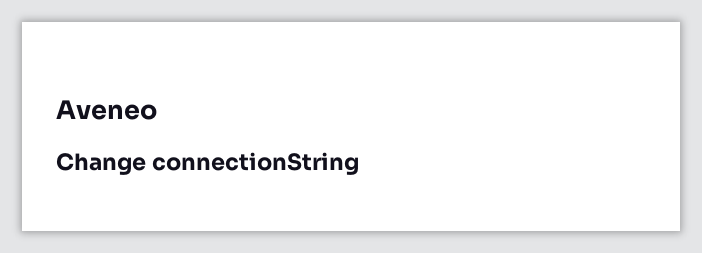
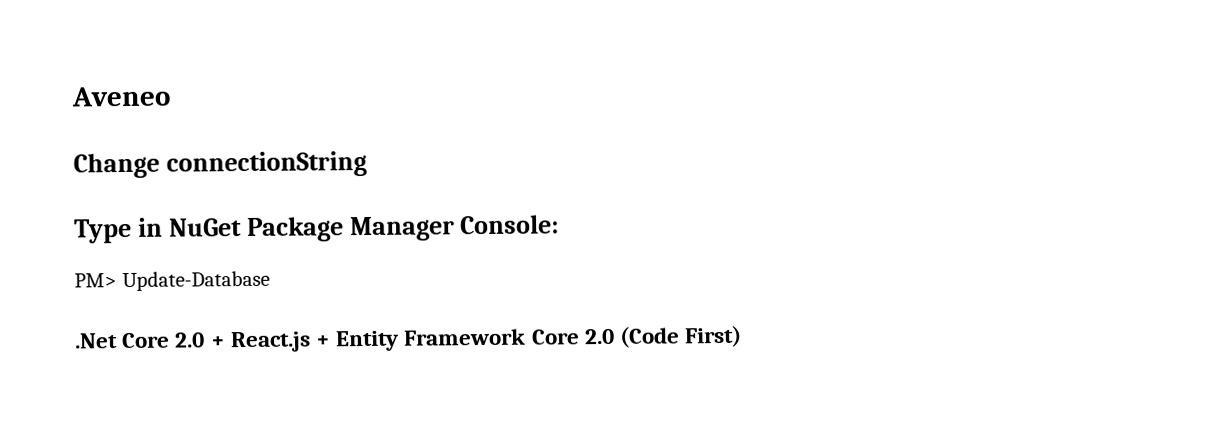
+ Type in NuGet Package Manager Console:
+ PM> Update-Database
+ .Net Core 2.0 + React.js + Entity Framework Core 2.0 (Code First)

